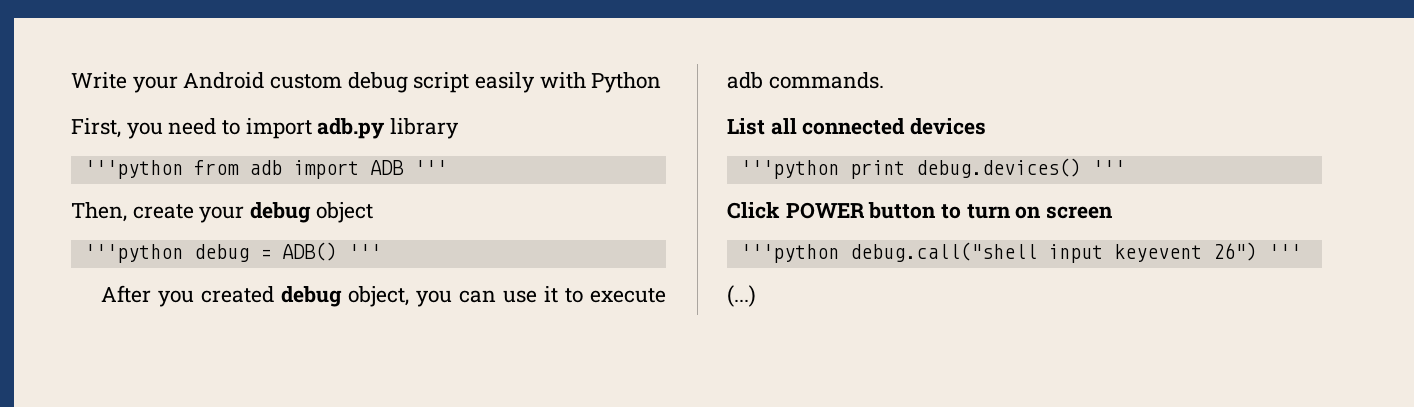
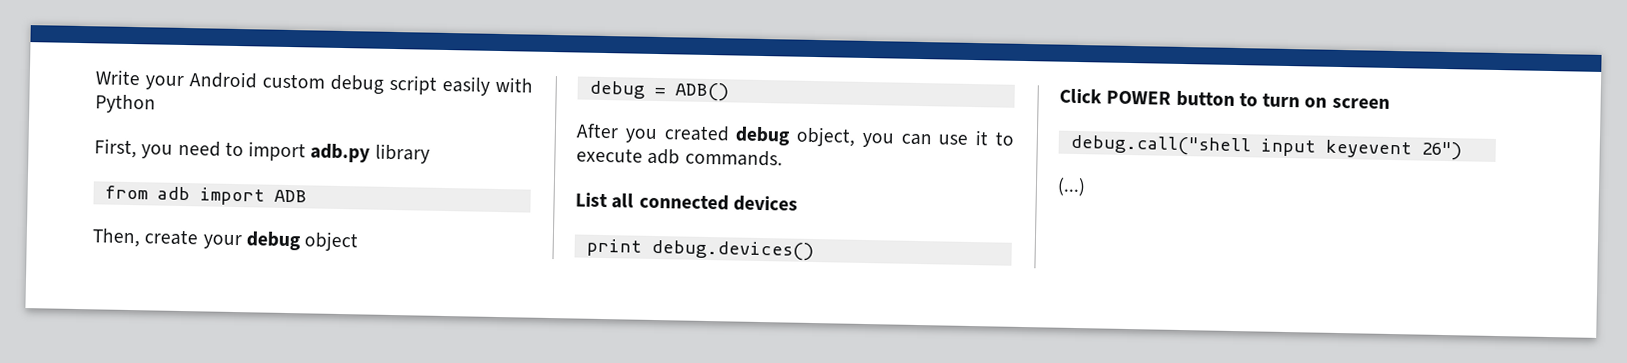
- '''python from adb import ADB '''
+ from adb import ADB
- '''python debug = ADB() '''
+ debug = ADB()
- '''python print debug.devices() '''
+ print debug.devices()
- '''python debug.call("shell input keyevent 26") '''
+ debug.call("shell input keyevent 26")

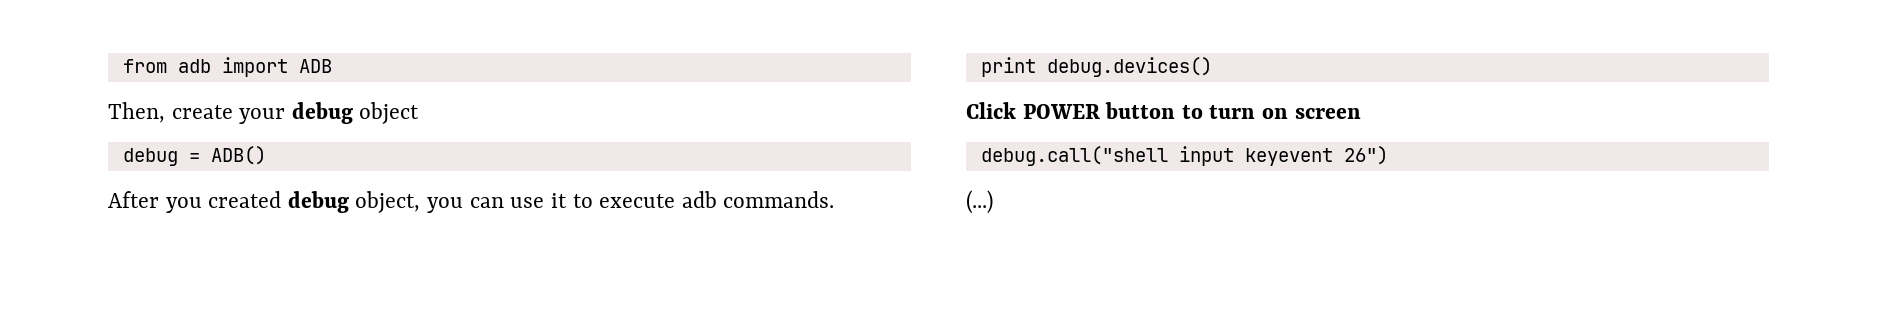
- Write your Android custom debug script easily with Python
- First, you need to import adb.py library
- List all connected devices

